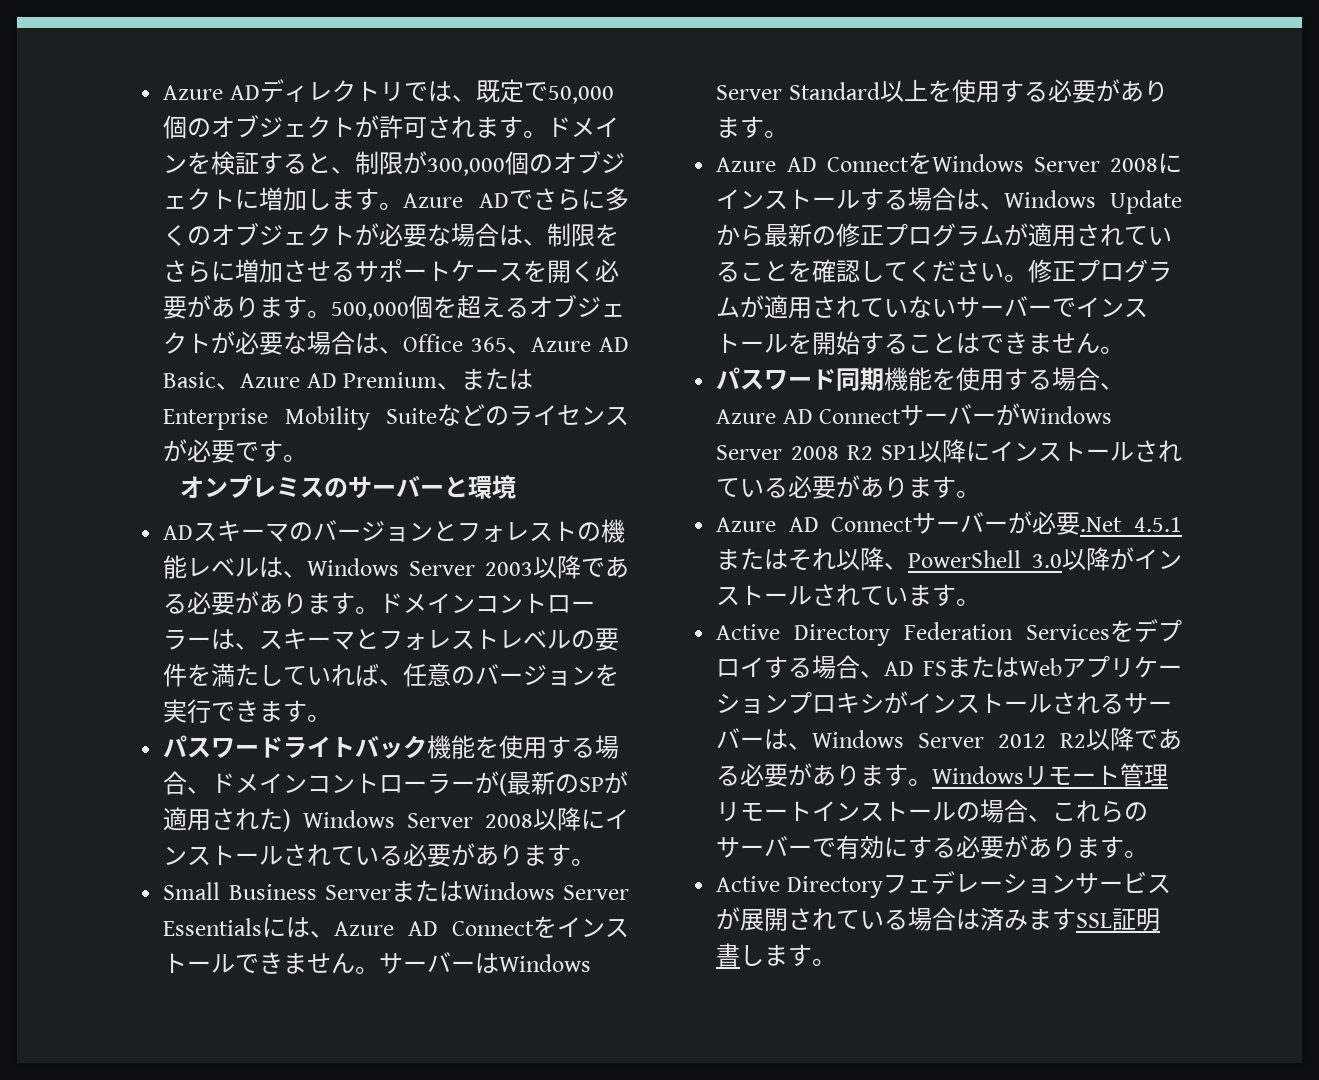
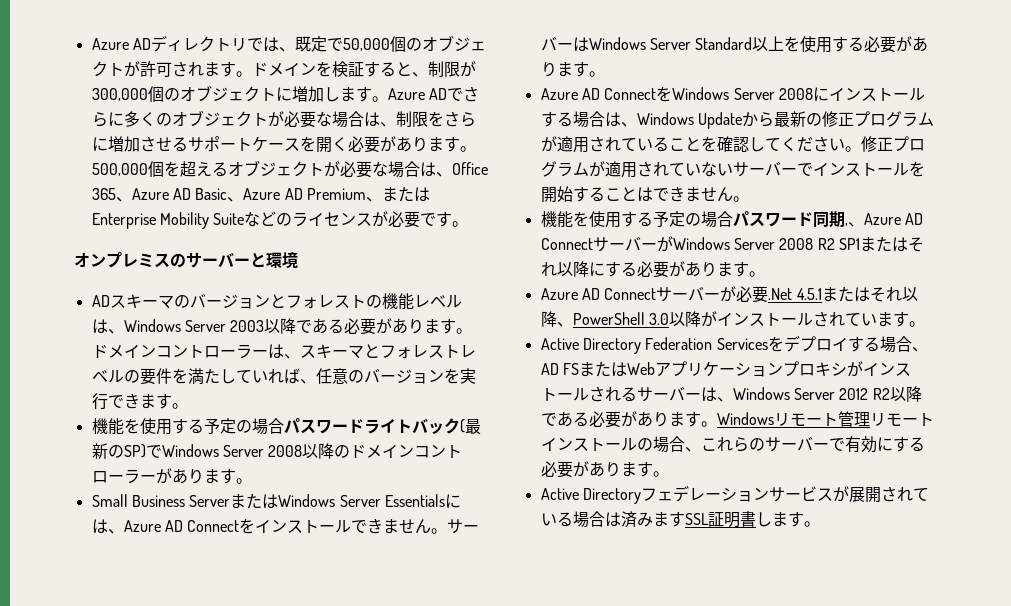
- パスワードライトバック機能を使用する場合、ドメインコントローラーが(最新のSPが適用された) Windows Server 2008以降にインストールされている必要があります。
+ 機能を使用する予定の場合パスワードライトバック(最新のSP)でWindows Server 2008以降のドメインコントローラーがあります。
- パスワード同期機能を使用する場合、Azure AD ConnectサーバーがWindows Server 2008 R2 SP1以降にインストールされている必要があります。
+ 機能を使用する予定の場合パスワード同期,、Azure AD ConnectサーバーがWindows Server 2008 R2 SP1またはそれ以降にする必要があります。

